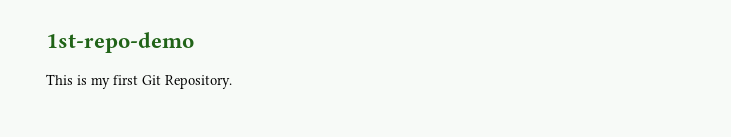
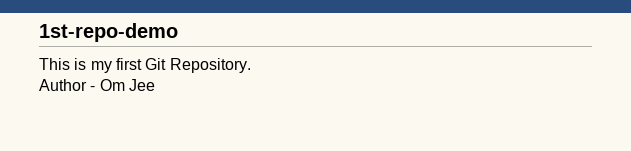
+ Author - Om Jee

